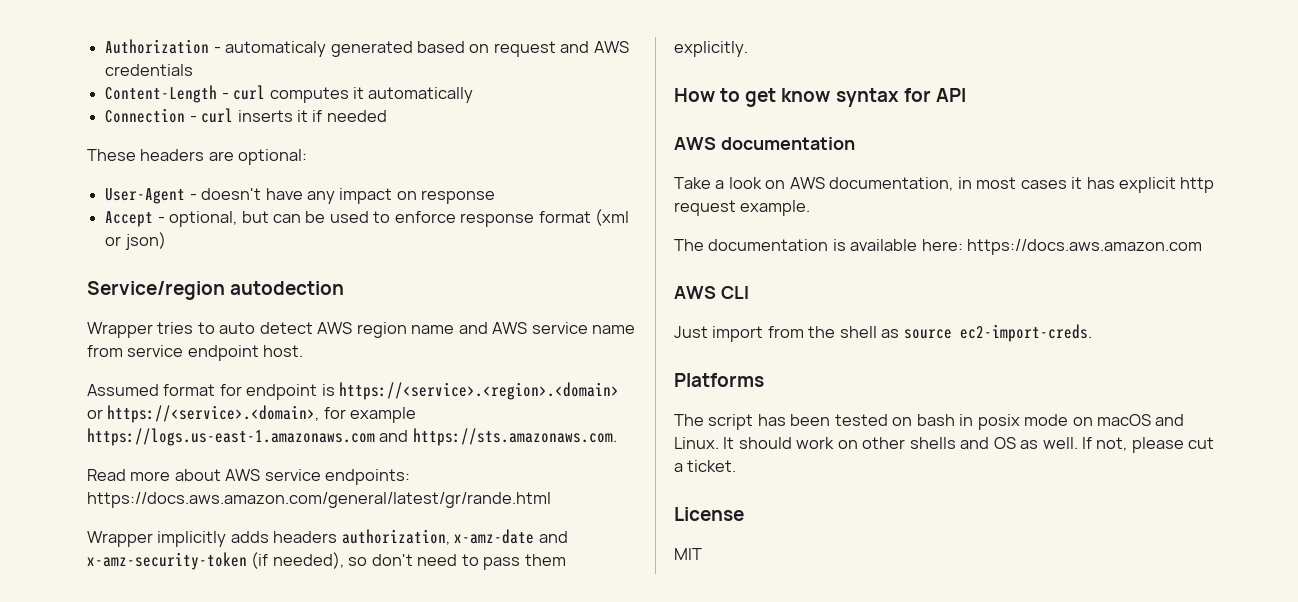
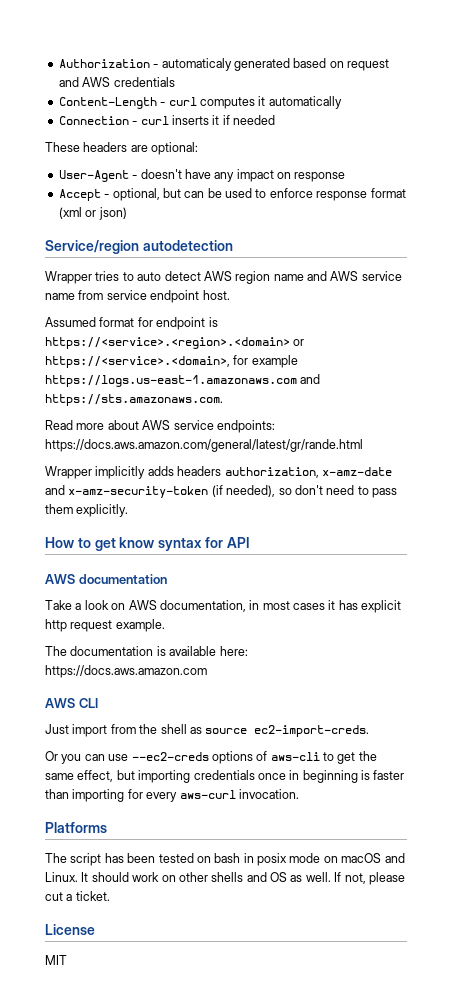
- Service/region autodection
+ Service/region autodetection
+ Or you can use --ec2-creds options of aws-cli to get the same effect, but importing credentials once in beginning is faster than importing for every aws-curl invocation.

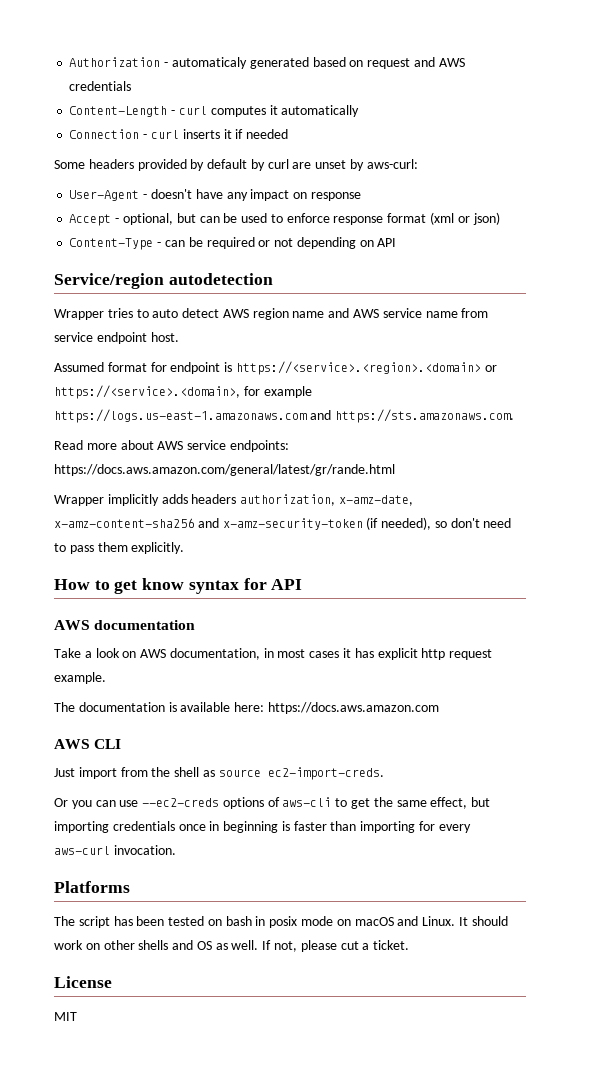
- These headers are optional:
+ Some headers provided by default by curl are unset by aws-curl:
+ Content-Type - can be required or not depending on API
- Wrapper implicitly adds headers authorization, x-amz-date and x-amz-security-token (if needed), so don't need to pass them explicitly.
+ Wrapper implicitly adds headers authorization, x-amz-date, x-amz-content-sha256 and x-amz-security-token (if needed), so don't need to pass them explicitly.

